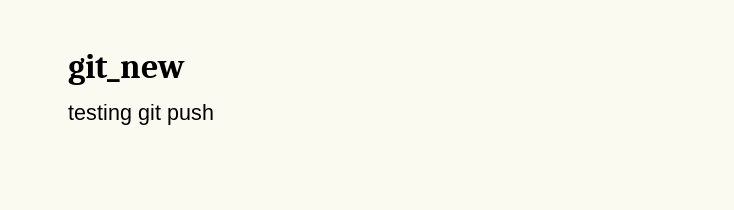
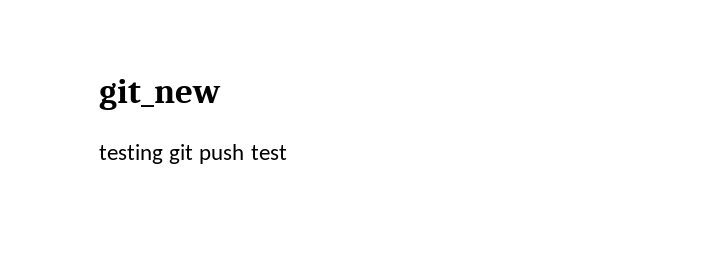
- testing git push
+ testing git push test

